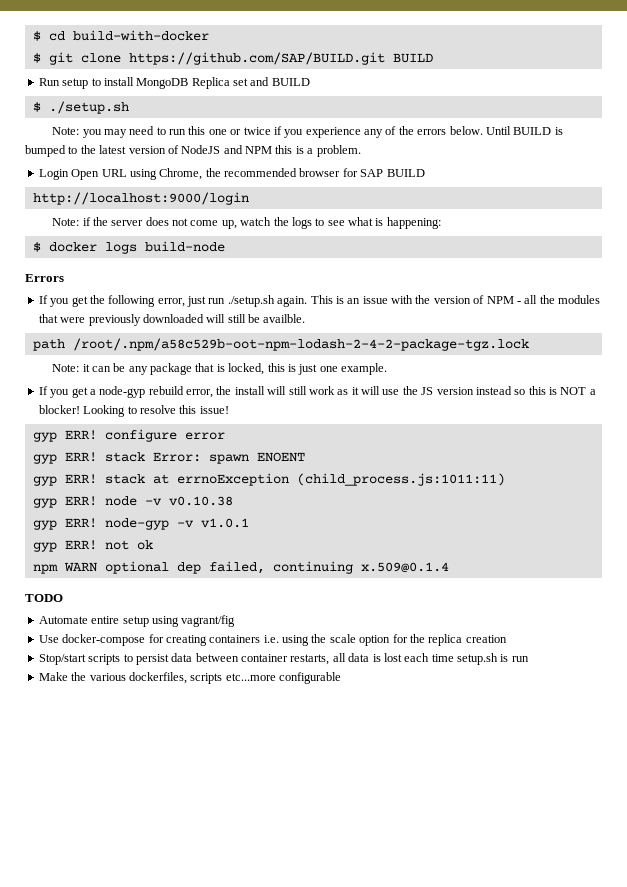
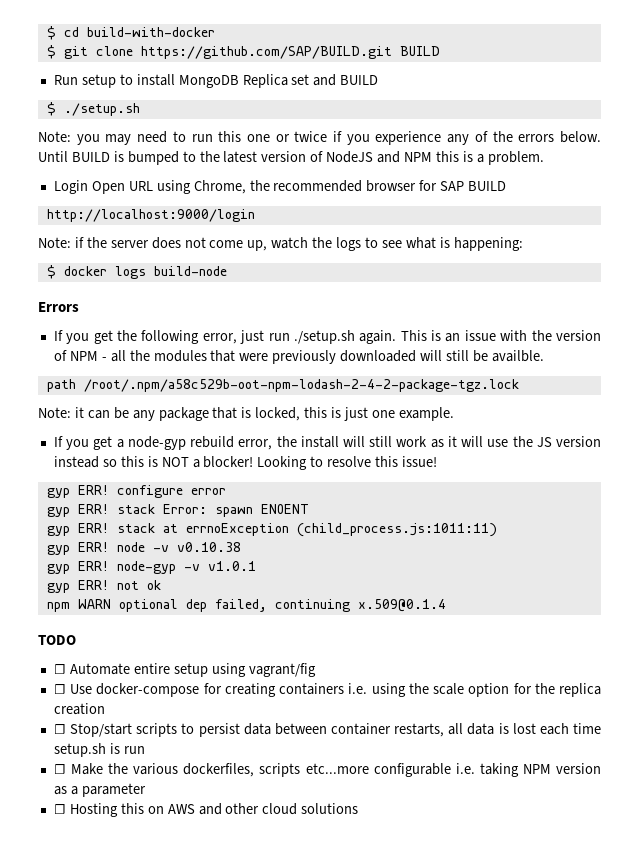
- Automate entire setup using vagrant/fig
+ ☐ Automate entire setup using vagrant/fig
- Use docker-compose for creating containers i.e. using the scale option for the replica creation
+ ☐ Use docker-compose for creating containers i.e. using the scale option for the replica creation
- Stop/start scripts to persist data between container restarts, all data is lost each time setup.sh is run
+ ☐ Stop/start scripts to persist data between container restarts, all data is lost each time setup.sh is run
- Make the various dockerfiles, scripts etc...more configurable
+ ☐ Make the various dockerfiles, scripts etc...more configurable i.e. taking NPM version as a parameter
+ ☐ Hosting this on AWS and other cloud solutions

